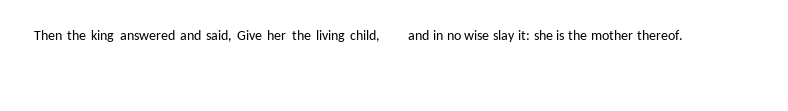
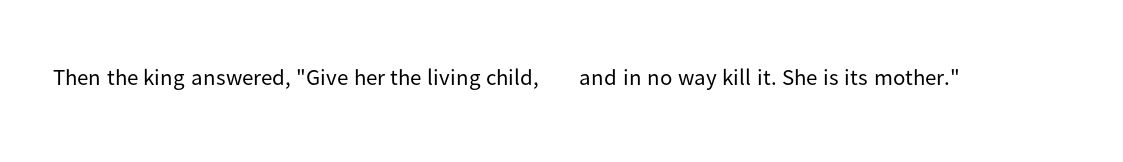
- Then the king answered and said, Give her the living child, and in no wise slay it: she is the mother thereof.
+ Then the king answered, "Give her the living child, and in no way kill it. She is its mother."

